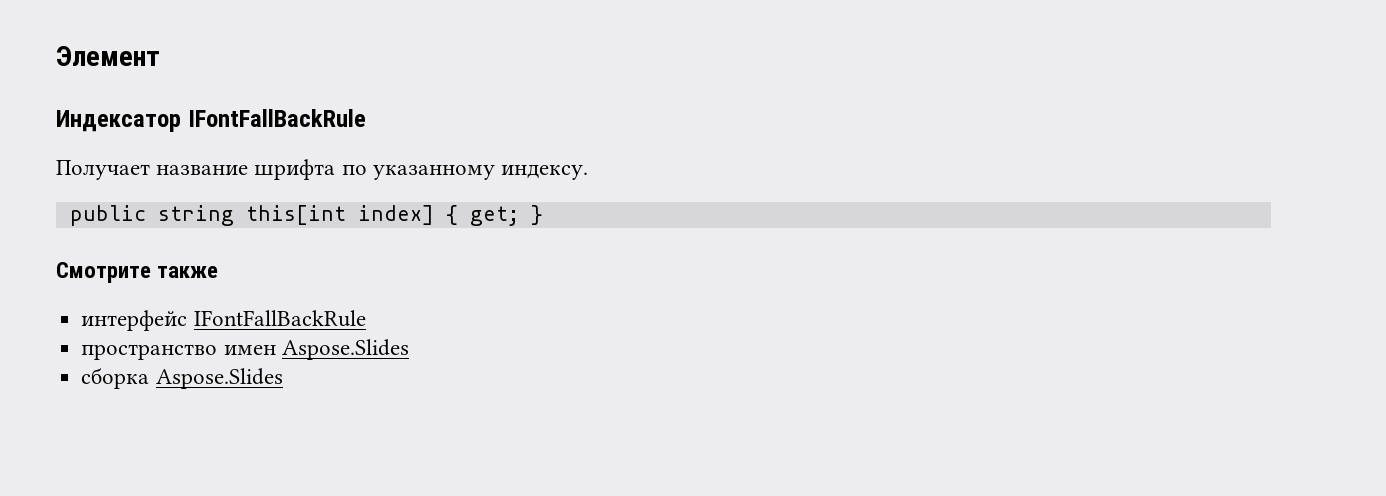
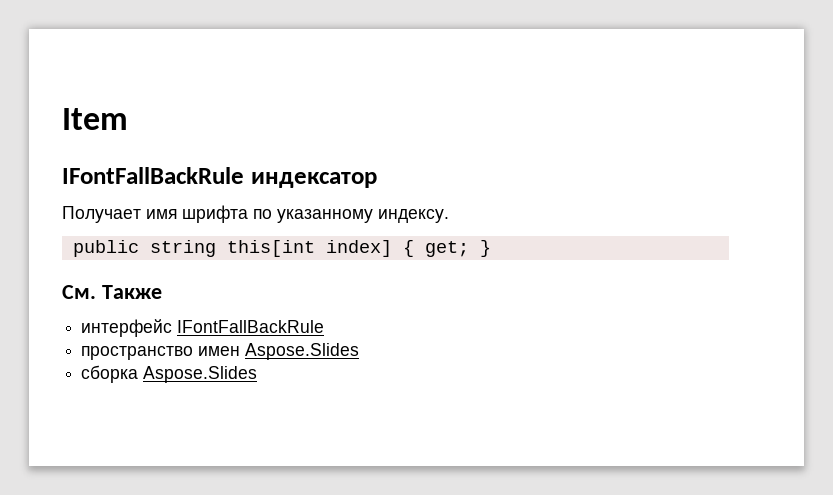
- Элемент
- Индексатор IFontFallBackRule
+ Item
+ IFontFallBackRule индексатор
- Получает название шрифта по указанному индексу.
+ Получает имя шрифта по указанному индексу.
- Смотрите также
+ См. Также

